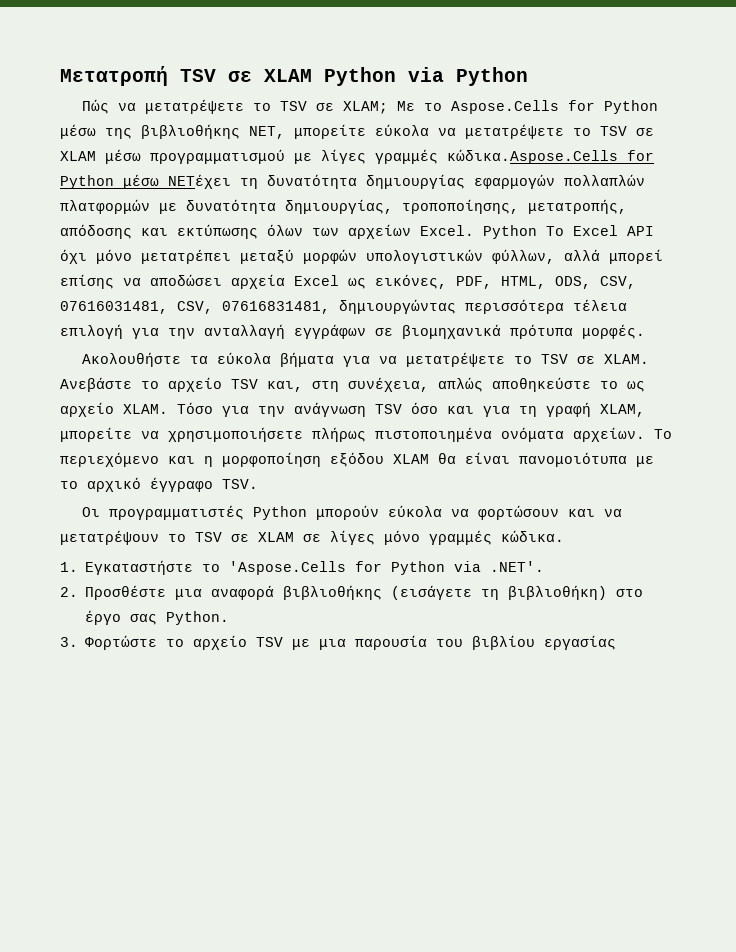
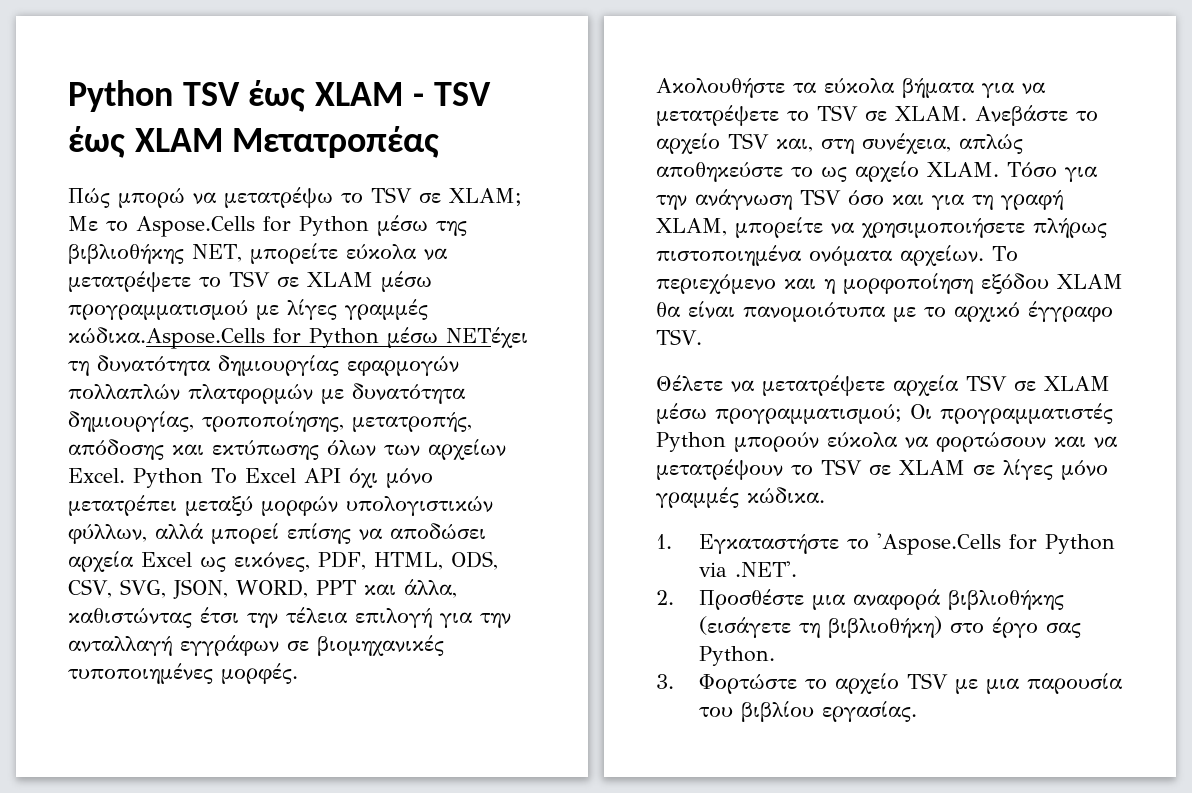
- Μετατροπή TSV σε XLAM Python via Python
- Πώς να μετατρέψετε το TSV σε XLAM; Με το Aspose.Cells for Python μέσω της βιβλιοθήκης NET, μπορείτε εύκολα να μετατρέψετε το TSV σε XLAM μέσω προγραμματισμού με λίγες γραμμές κώδικα.Aspose.Cells for Python μέσω NETέχει τη δυνατότητα δημιουργίας εφαρμογών πολλαπλών πλατφορμών με δυνατότητα δημιουργίας, τροποποίησης, μετατροπής, απόδοσης και εκτύπωσης όλων των αρχείων Excel.
+ Python TSV έως XLAM - TSV έως XLAM Μετατροπέας
+ Πώς μπορώ να μετατρέψω το TSV σε XLAM; Με το Aspose.Cells for Python μέσω της βιβλιοθήκης NET, μπορείτε εύκολα να μετατρέψετε το TSV σε XLAM μέσω προγραμματισμού με λίγες γραμμές κώδικα.Aspose.Cells for Python μέσω NETέχει τη δυνατότητα δημιουργίας εφαρμογών πολλαπλών πλατφορμών με δυνατότητα δημιουργίας, τροποποίησης, μετατροπής, απόδοσης και εκτύπωσης όλων των αρχείων Excel.
- Python Το Excel API όχι μόνο μετατρέπει μεταξύ μορφών υπολογιστικών φύλλων, αλλά μπορεί επίσης να αποδώσει αρχεία Excel ως εικόνες, PDF, HTML, ODS, CSV, 07616031481, CSV, 07616831481, δημιουργώντας περισσότερα τέλεια επιλογή για την ανταλλαγή εγγράφων σε βιομηχανικά πρότυπα μορφές.
+ Python Το Excel API όχι μόνο μετατρέπει μεταξύ μορφών υπολογιστικών φύλλων, αλλά μπορεί επίσης να αποδώσει αρχεία Excel ως εικόνες, PDF, HTML, ODS, CSV, SVG, JSON, WORD, PPT και άλλα, καθιστώντας έτσι την τέλεια επιλογή για την ανταλλαγή εγγράφων σε βιομηχανικές τυποποιημένες μορφές.
- Οι προγραμματιστές Python μπορούν εύκολα να φορτώσουν και να μετατρέψουν το TSV σε XLAM σε λίγες μόνο γραμμές κώδικα.
+ Θέλετε να μετατρέψετε αρχεία TSV σε XLAM μέσω προγραμματισμού; Οι προγραμματιστές Python μπορούν εύκολα να φορτώσουν και να μετατρέψουν το TSV σε XLAM σε λίγες μόνο γραμμές κώδικα.
- 3. Φορτώστε το αρχείο TSV με μια παρουσία του βιβλίου εργασίας
+ 3. Φορτώστε το αρχείο TSV με μια παρουσία του βιβλίου εργασίας.

